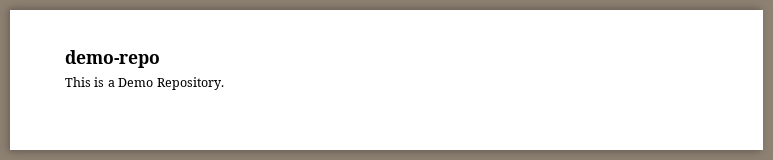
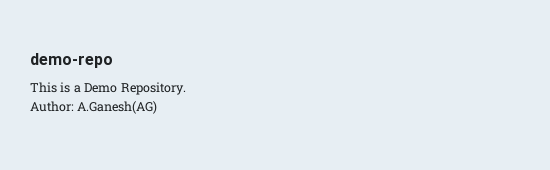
+ Author: A.Ganesh(AG)

